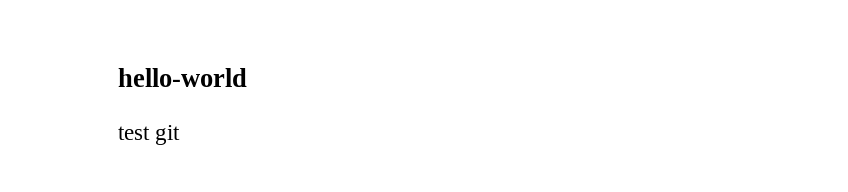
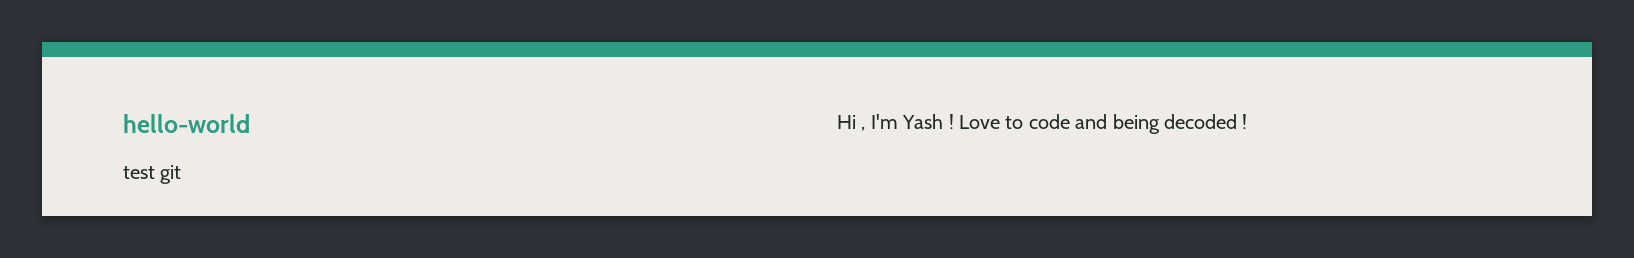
+ Hi , I'm Yash ! Love to code and being decoded !

